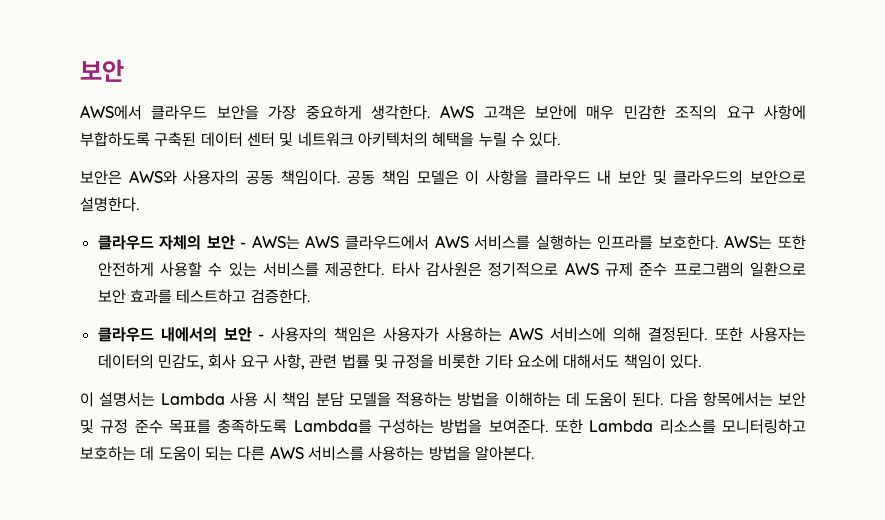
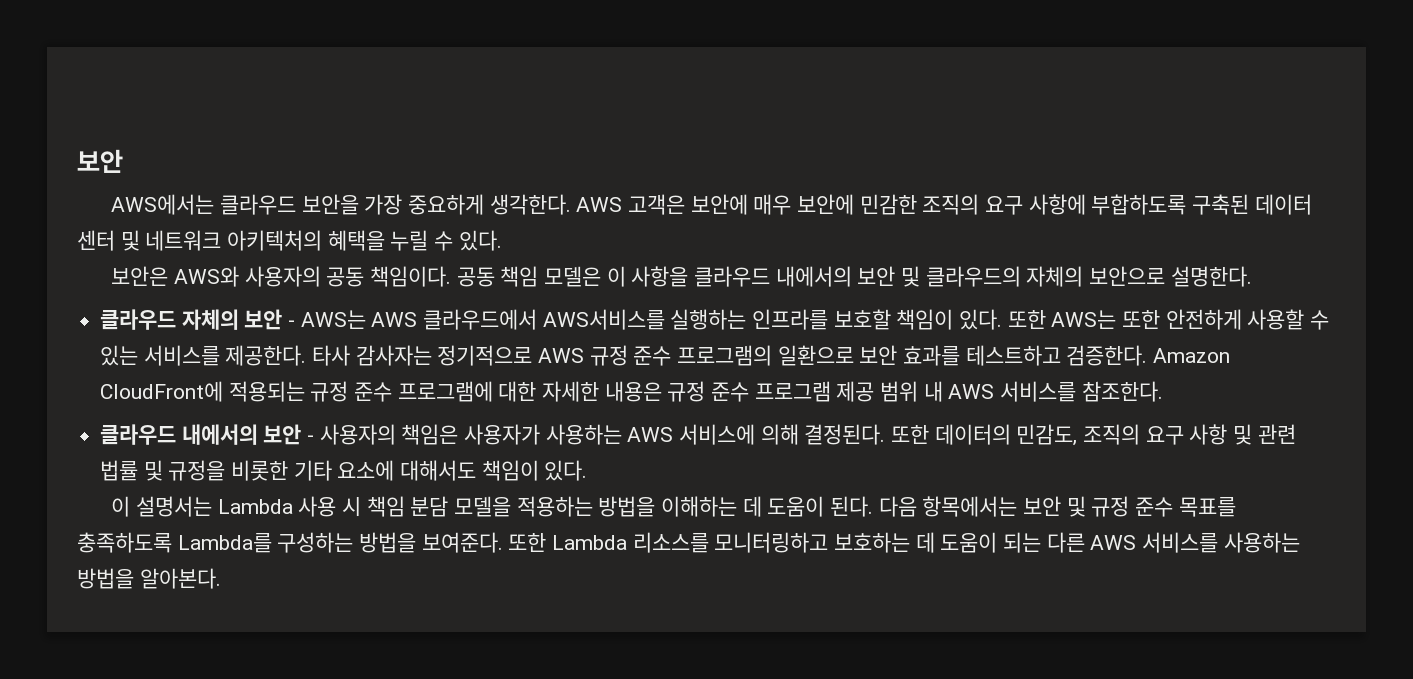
- AWS에서 클라우드 보안을 가장 중요하게 생각한다.
+ AWS에서는 클라우드 보안을 가장 중요하게 생각한다.
- AWS 고객은 보안에 매우 민감한 조직의 요구 사항에 부합하도록 구축된 데이터 센터 및 네트워크 아키텍처의 혜택을 누릴 수 있다.
+ AWS 고객은 보안에 매우 보안에 민감한 조직의 요구 사항에 부합하도록 구축된 데이터 센터 및 네트워크 아키텍처의 혜택을 누릴 수 있다.
- 공동 책임 모델은 이 사항을 클라우드 내 보안 및 클라우드의 보안으로 설명한다.
+ 공동 책임 모델은 이 사항을 클라우드 내에서의 보안 및 클라우드의 자체의 보안으로 설명한다.
- 클라우드 자체의 보안 - AWS는 AWS 클라우드에서 AWS 서비스를 실행하는 인프라를 보호한다. AWS는 또한 안전하게 사용할 수 있는 서비스를 제공한다.
+ 클라우드 자체의 보안 - AWS는 AWS 클라우드에서 AWS서비스를 실행하는 인프라를 보호할 책임이 있다. 또한 AWS는 또한 안전하게 사용할 수 있는 서비스를 제공한다.
- 타사 감사원은 정기적으로 AWS 규제 준수 프로그램의 일환으로 보안 효과를 테스트하고 검증한다.
+ 타사 감사자는 정기적으로 AWS 규정 준수 프로그램의 일환으로 보안 효과를 테스트하고 검증한다. Amazon CloudFront에 적용되는 규정 준수 프로그램에 대한 자세한 내용은 규정 준수 프로그램 제공 범위 내 AWS 서비스를 참조한다.
- 또한 사용자는 데이터의 민감도, 회사 요구 사항, 관련 법률 및 규정을 비롯한 기타 요소에 대해서도 책임이 있다.
+ 또한 데이터의 민감도, 조직의 요구 사항 및 관련 법률 및 규정을 비롯한 기타 요소에 대해서도 책임이 있다.

